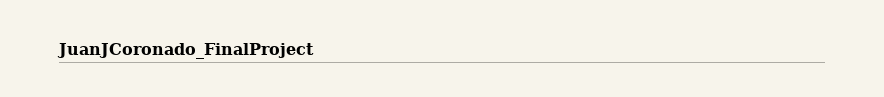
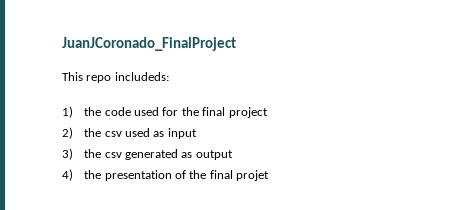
+ This repo includeds:
+ 1) the code used for the final project
+ 2) the csv used as input
+ 3) the csv generated as output
+ 4) the presentation of the final projet

